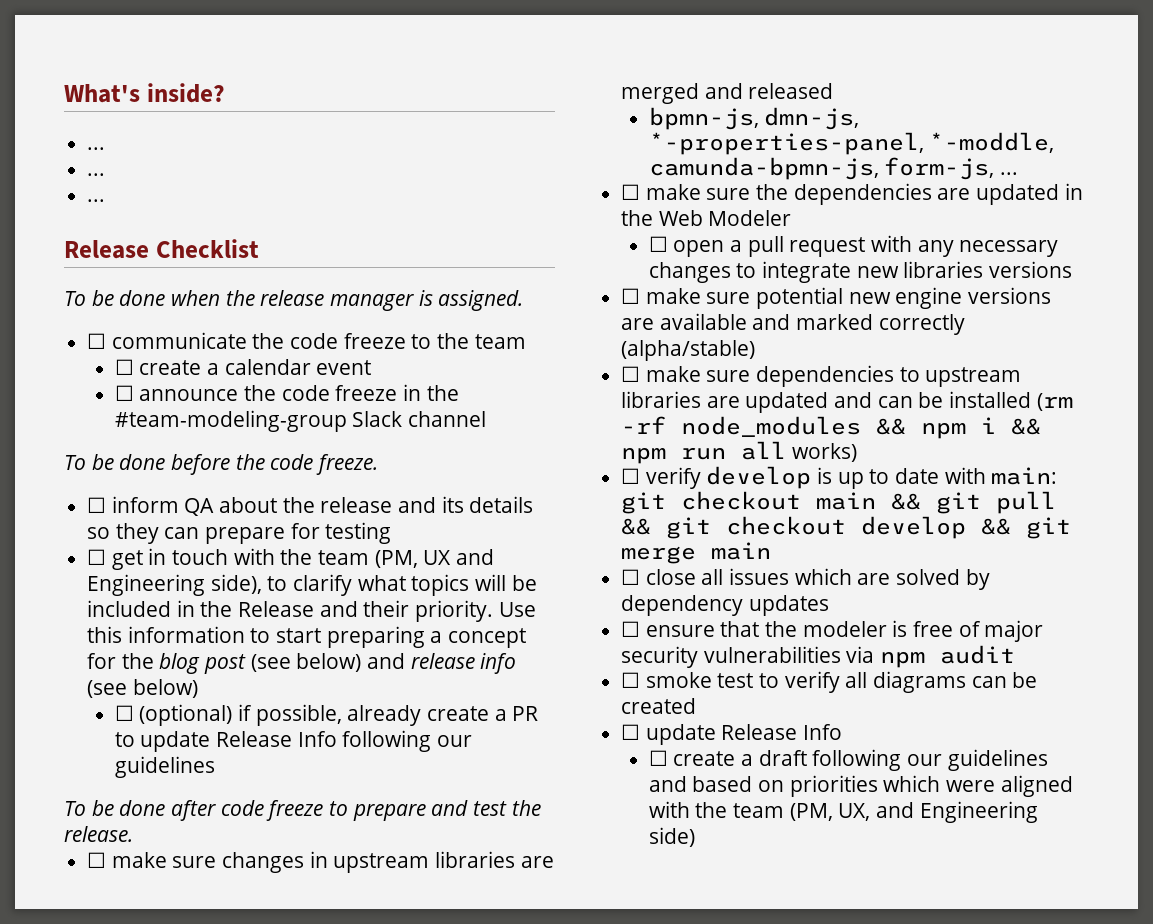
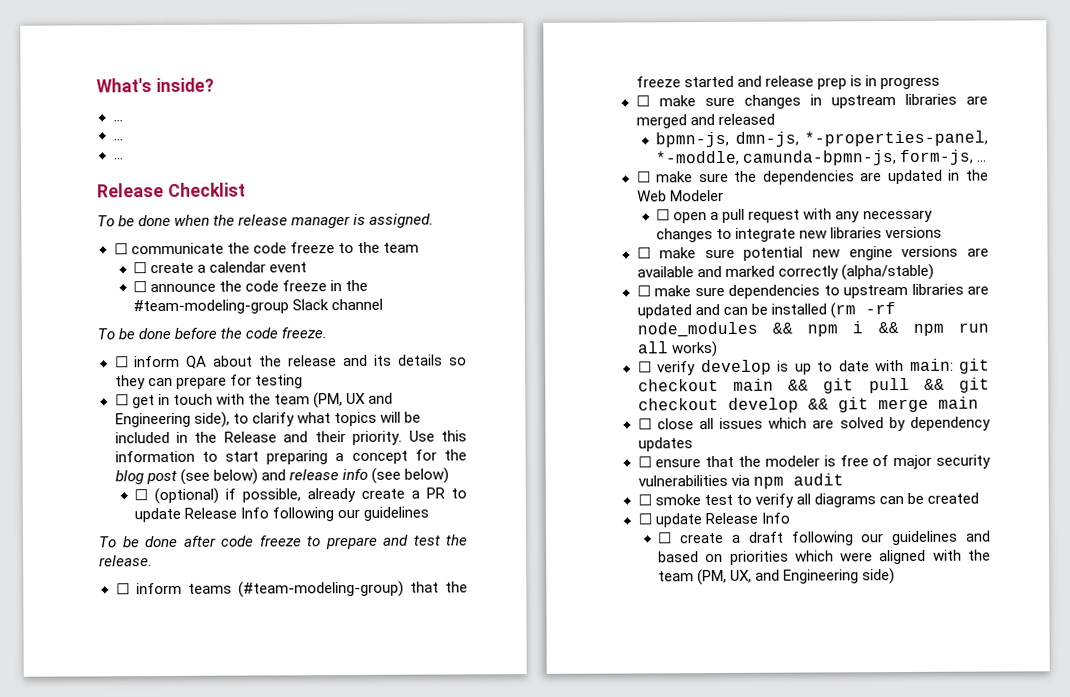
+ ☐ inform teams (#team-modeling-group) that the freeze started and release prep is in progress

